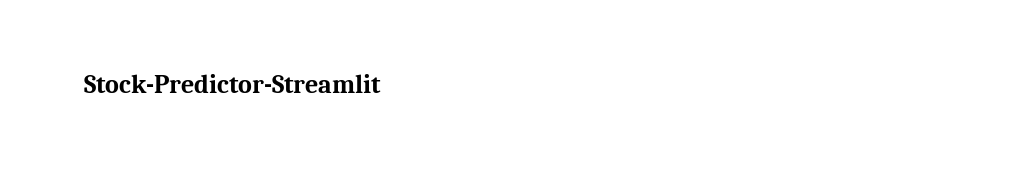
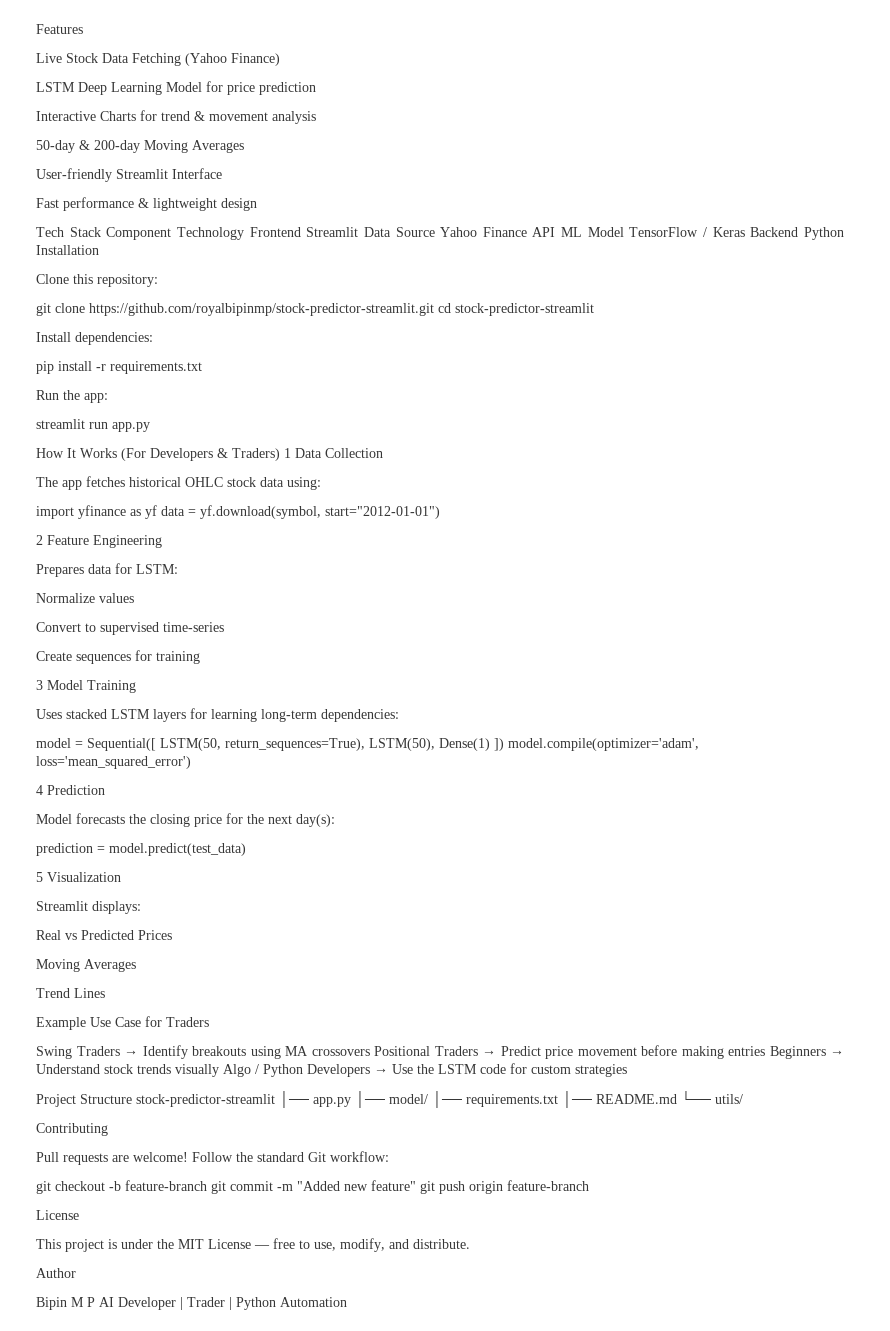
- Stock-Predictor-Streamlit
+ Features
+ Live Stock Data Fetching (Yahoo Finance)
+ LSTM Deep Learning Model for price prediction
+ Interactive Charts for trend & movement analysis
+ 50-day & 200-day Moving Averages
+ User-friendly Streamlit Interface
+ Fast performance & lightweight design
+ Tech Stack Component Technology Frontend Streamlit Data Source Yahoo Finance API ML Model TensorFlow / Keras Backend Python Installation
+ Clone this repository:
+ git clone https://github.com/royalbipinmp/stock-predictor-streamlit.git cd stock-predictor-streamlit
+ Install dependencies:
+ pip install -r requirements.txt
+ Run the app:
+ streamlit run app.py
+ How It Works (For Developers & Traders) 1 Data Collection
+ The app fetches historical OHLC stock data using:
+ import yfinance as yf data = yf.download(symbol, start="2012-01-01")
+ 2 Feature Engineering
+ Prepares data for LSTM:
+ Normalize values
+ Convert to supervised time-series
+ Create sequences for training
+ 3 Model Training
+ Uses stacked LSTM layers for learning long-term dependencies:
+ model = Sequential([ LSTM(50, return_sequences=True), LSTM(50), Dense(1) ]) model.compile(optimizer='adam', loss='mean_squared_error')
+ 4 Prediction
+ Model forecasts the closing price for the next day(s):
+ prediction = model.predict(test_data)
+ 5 Visualization
+ Streamlit displays:
+ Real vs Predicted Prices
+ Moving Averages
+ Trend Lines
+ Example Use Case for Traders
+ Swing Traders → Identify breakouts using MA crossovers Positional Traders → Predict price movement before making entries Beginners → Understand stock trends visually Algo / Python Developers → Use the LSTM code for custom strategies
+ Project Structure stock-predictor-streamlit │── app.py │── model/ │── requirements.txt │── README.md └── utils/
+ Contributing
+ Pull requests are welcome! Follow the standard Git workflow:
+ git checkout -b feature-branch git commit -m "Added new feature" git push origin feature-branch
+ License
+ This project is under the MIT License — free to use, modify, and distribute.
+ Author
+ Bipin M P AI Developer | Trader | Python Automation

